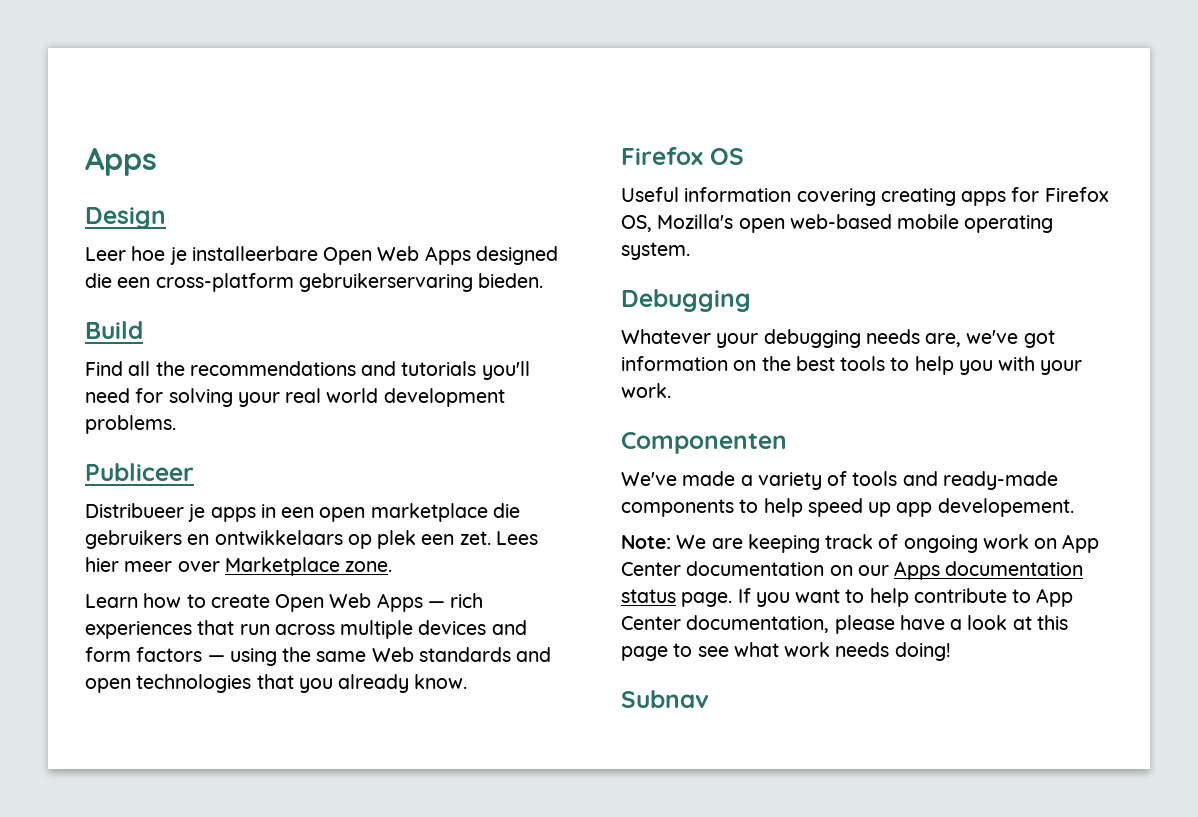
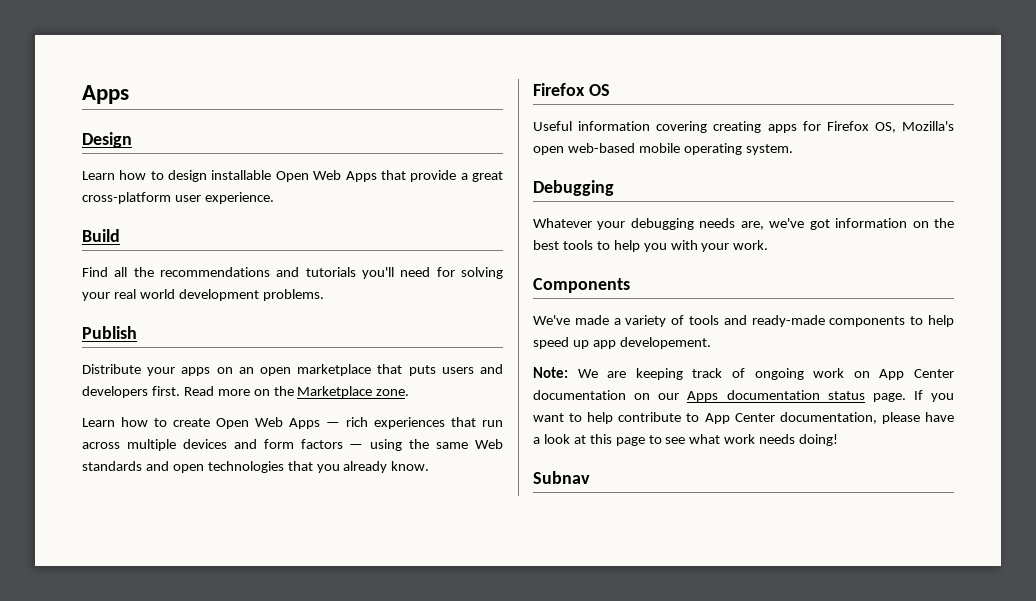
- Leer hoe je installeerbare Open Web Apps designed die een cross-platform gebruikerservaring bieden.
+ Learn how to design installable Open Web Apps that provide a great cross-platform user experience.
- Publiceer
- Distribueer je apps in een open marketplace die gebruikers en ontwikkelaars op plek een zet. Lees hier meer over Marketplace zone.
+ Publish
+ Distribute your apps on an open marketplace that puts users and developers first. Read more on the Marketplace zone.
- Componenten
+ Components

